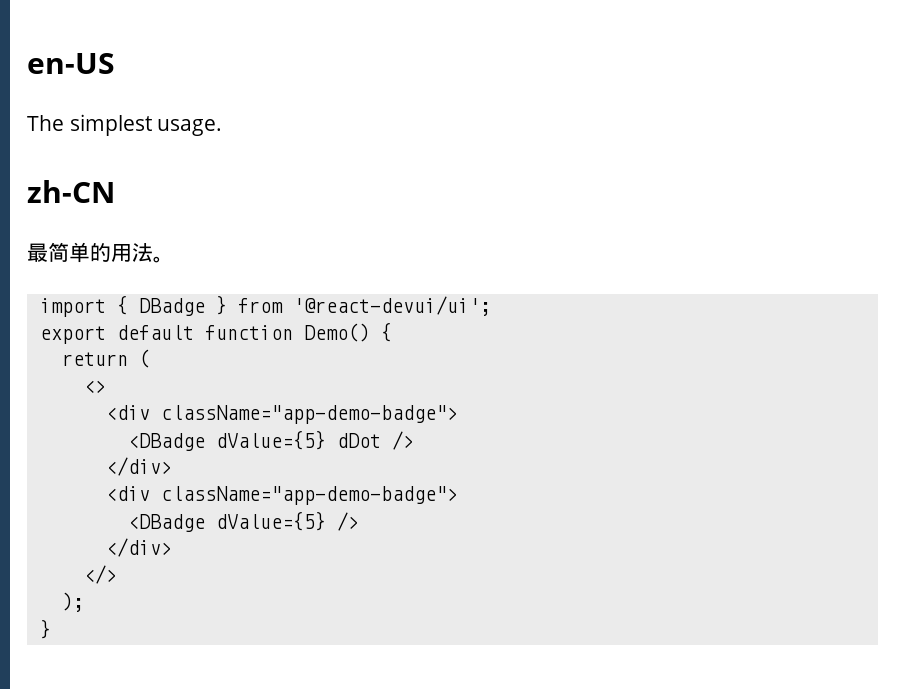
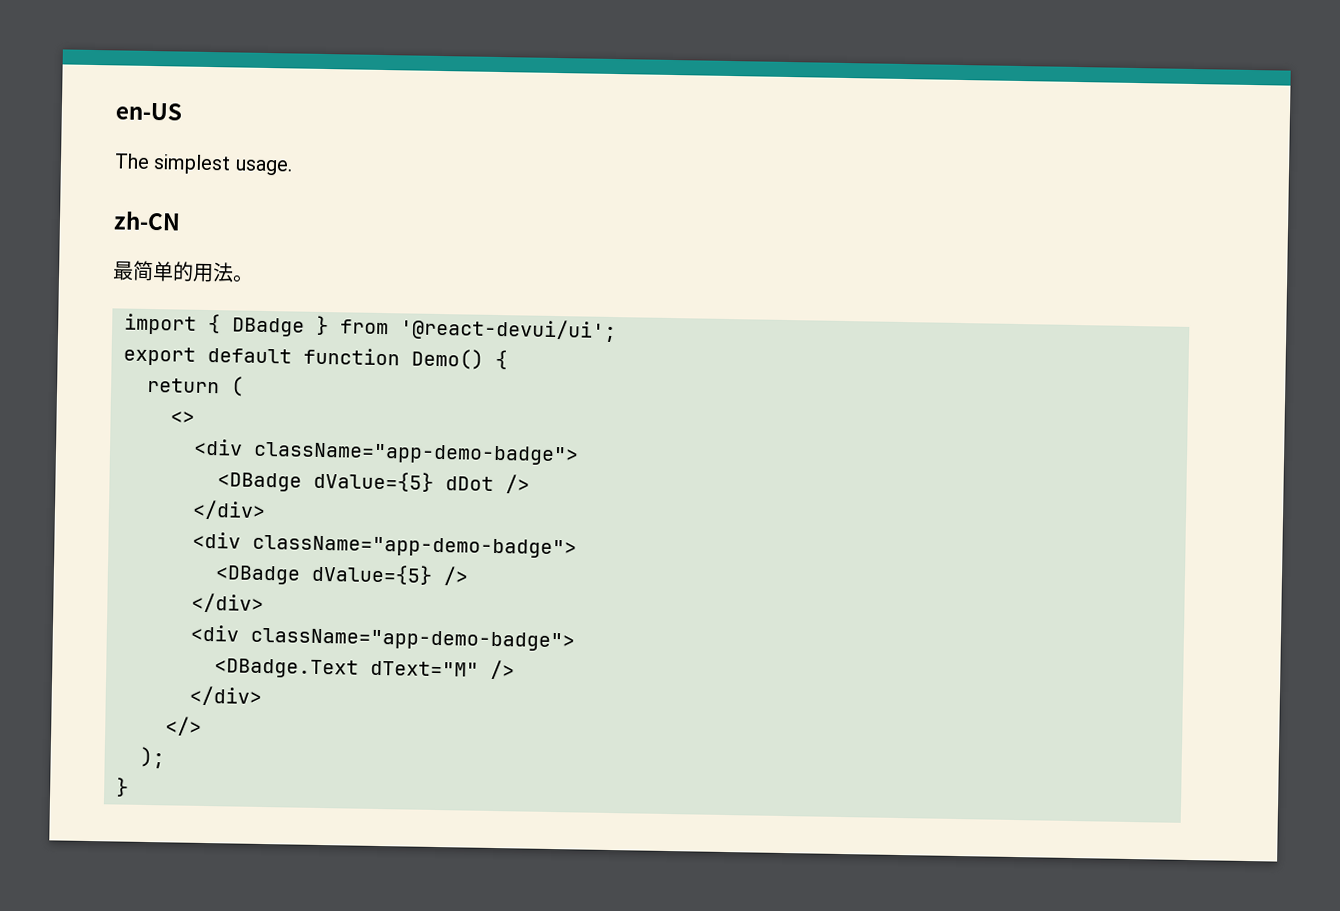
  <DBadge dValue={5} />
+ </div>
+ <div className="app-demo-badge">
+ <DBadge.Text dText="M" />

